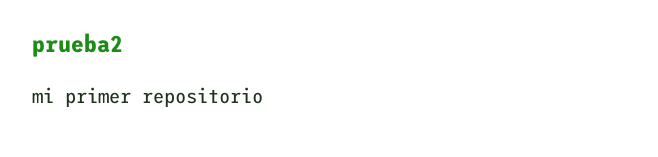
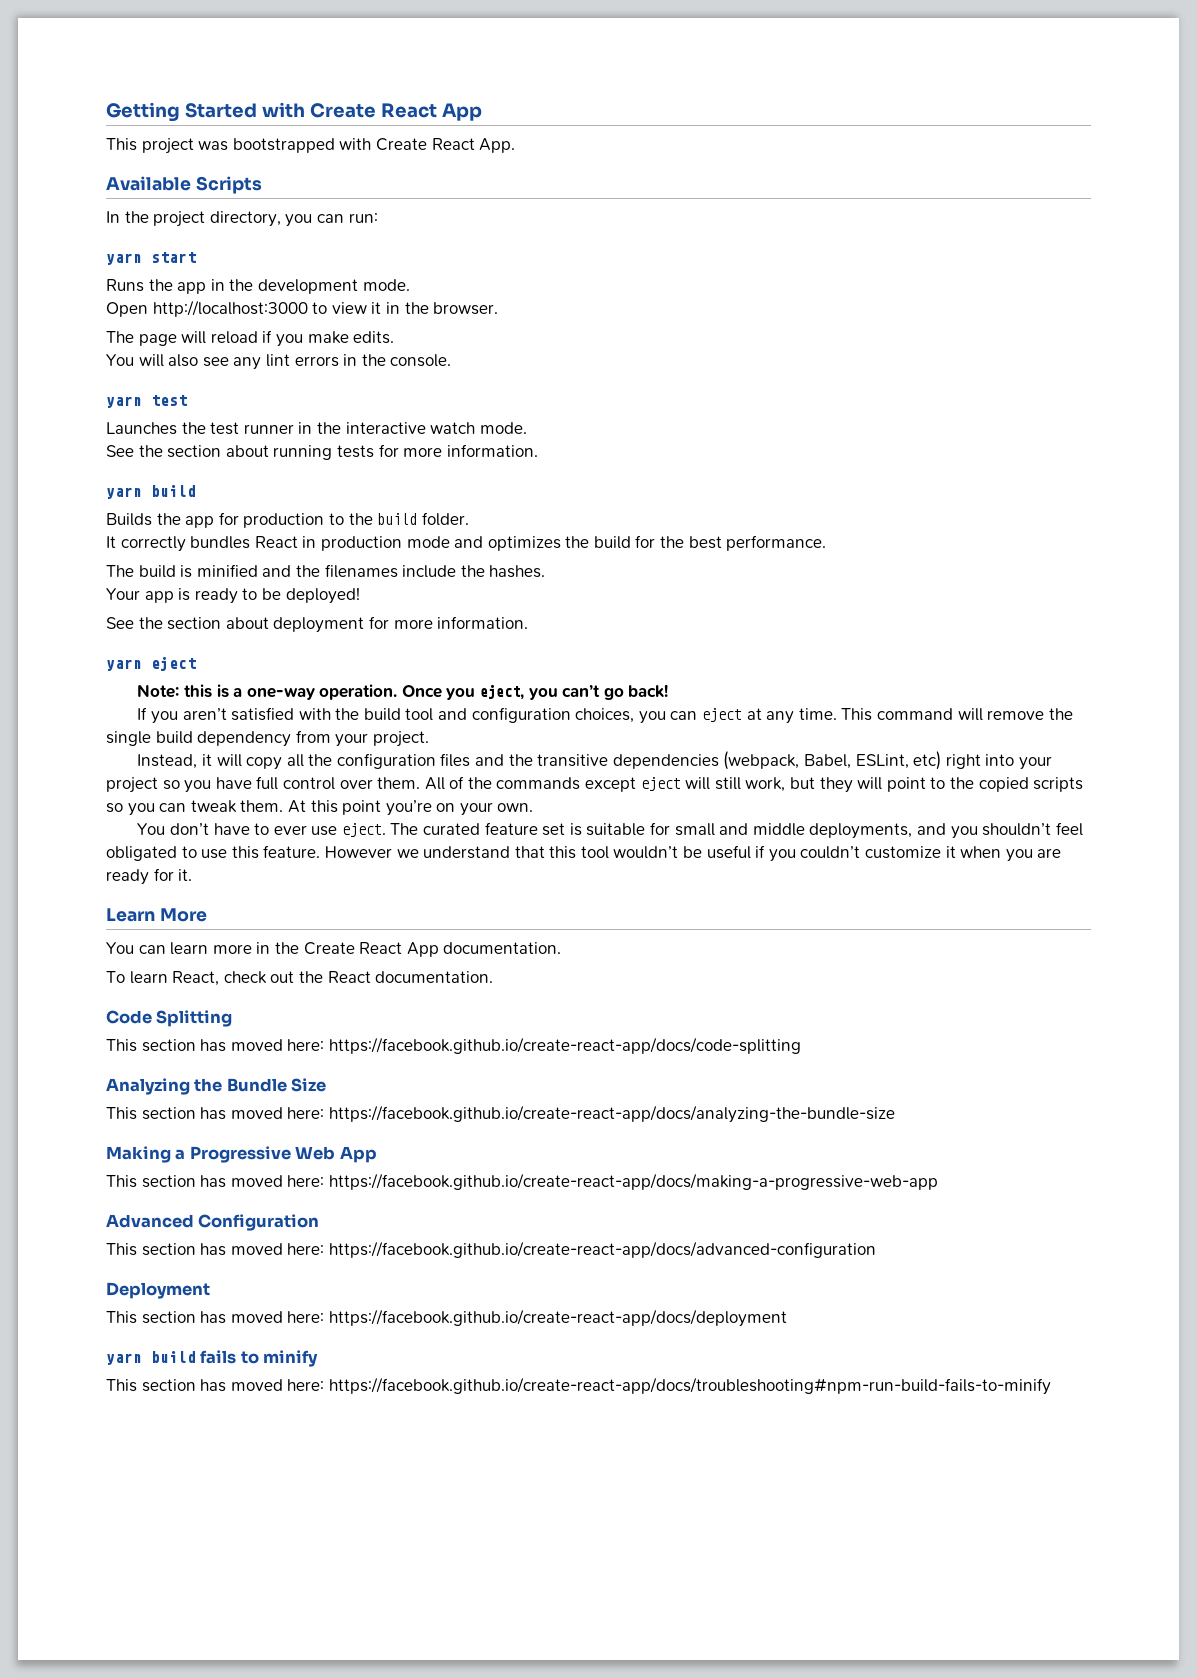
- prueba2
- mi primer repositorio
+ Getting Started with Create React App
+ This project was bootstrapped with Create React App.
+ Available Scripts
+ In the project directory, you can run:
+ yarn start
+ Runs the app in the development mode.
+ Open http://localhost:3000 to view it in the browser.
+ The page will reload if you make edits.
+ You will also see any lint errors in the console.
+ yarn test
+ Launches the test runner in the interactive watch mode.
+ See the section about running tests for more information.
+ yarn build
+ Builds the app for production to the build folder.
+ It correctly bundles React in production mode and optimizes the build for the best performance.
+ The build is minified and the filenames include the hashes.
+ Your app is ready to be deployed!
+ See the section about deployment for more information.
+ yarn eject
+ Note: this is a one-way operation. Once you eject, you can’t go back!
+ If you aren’t satisfied with the build tool and configuration choices, you can eject at any time. This command will remove the single build dependency from your project.
+ Instead, it will copy all the configuration files and the transitive dependencies (webpack, Babel, ESLint, etc) right into your project so you have full control over them. All of the commands except eject will still work, but they will point to the copied scripts so you can tweak them. At this point you’re on your own.
+ You don’t have to ever use eject. The curated feature set is suitable for small and middle deployments, and you shouldn’t feel obligated to use this feature. However we understand that this tool wouldn’t be useful if you couldn’t customize it when you are ready for it.
+ Learn More
+ You can learn more in the Create React App documentation.
+ To learn React, check out the React documentation.
+ Code Splitting
+ This section has moved here: https://facebook.github.io/create-react-app/docs/code-splitting
+ Analyzing the Bundle Size
+ This section has moved here: https://facebook.github.io/create-react-app/docs/analyzing-the-bundle-size
+ Making a Progressive Web App
+ This section has moved here: https://facebook.github.io/create-react-app/docs/making-a-progressive-web-app
+ Advanced Configuration
+ This section has moved here: https://facebook.github.io/create-react-app/docs/advanced-configuration
+ Deployment
+ This section has moved here: https://facebook.github.io/create-react-app/docs/deployment
+ yarn build fails to minify
+ This section has moved here: https://facebook.github.io/create-react-app/docs/troubleshooting#npm-run-build-fails-to-minify

